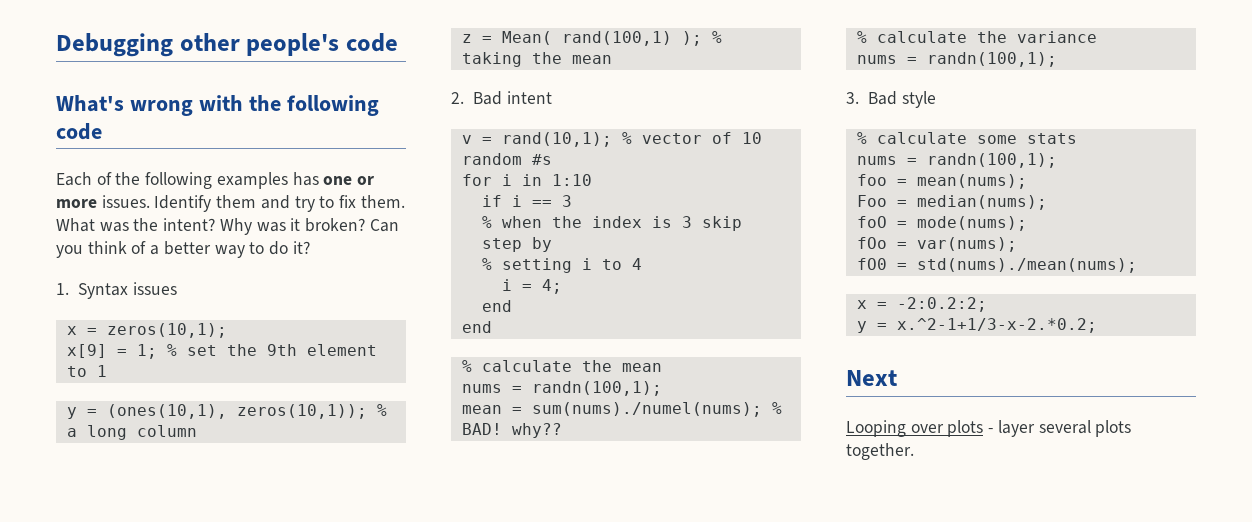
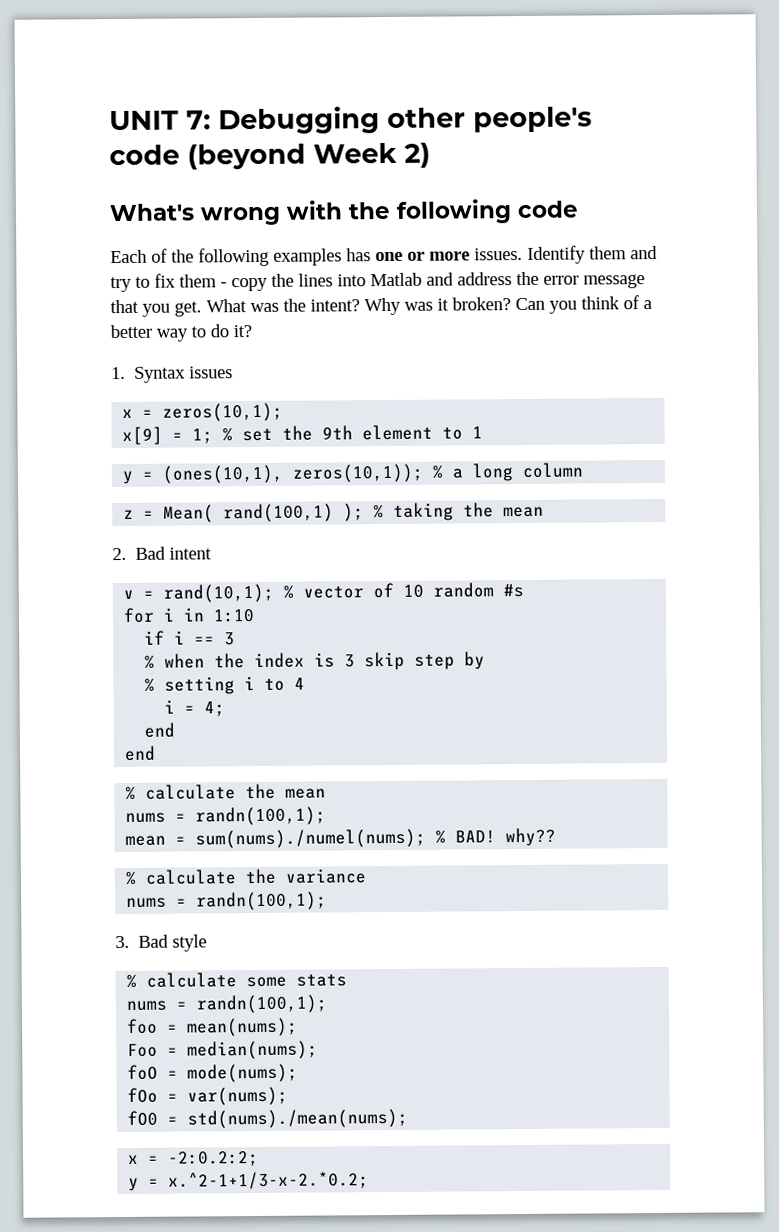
- Debugging other people's code
+ UNIT 7: Debugging other people's code (beyond Week 2)
- Identify them and try to fix them.
+ Identify them and try to fix them - copy the lines into Matlab and address the error message that you get.
- Next
- Looping over plots - layer several plots together.

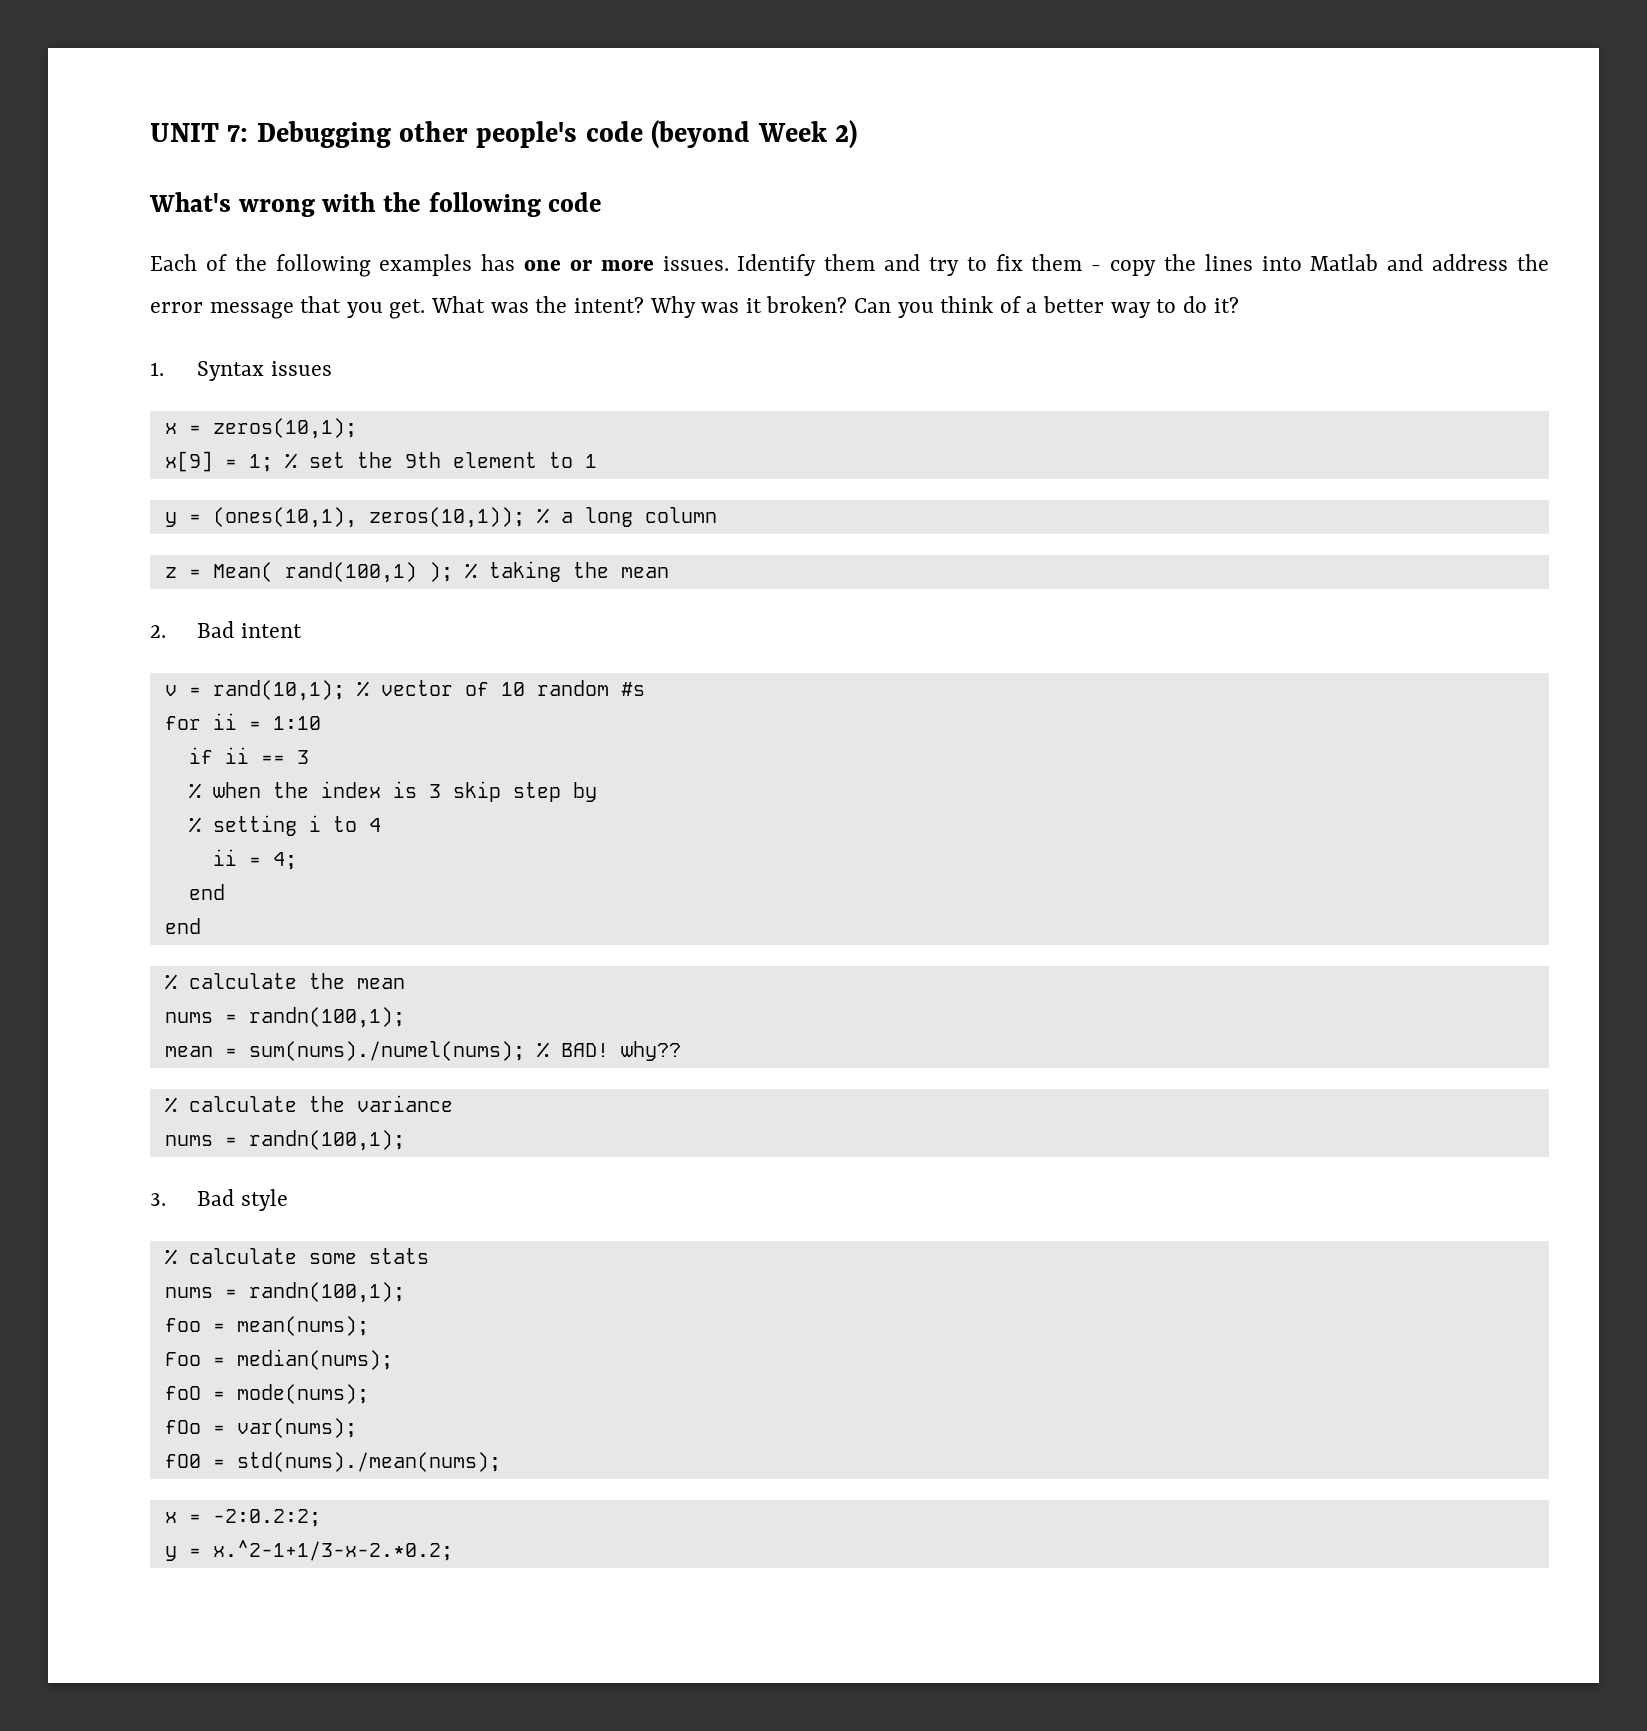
- for i in 1:10
+ for ii = 1:10
- if i == 3
+ if ii == 3
- i = 4;
+ ii = 4;

